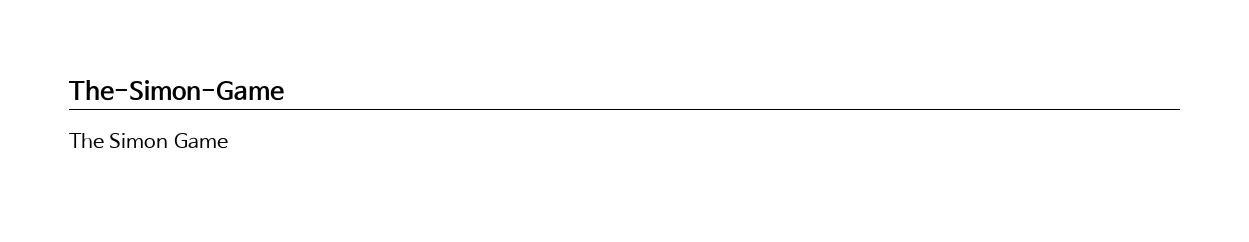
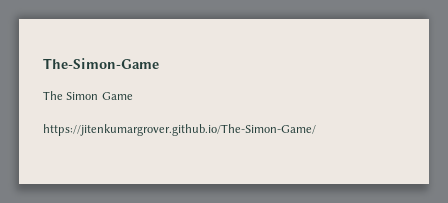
+ https://jitenkumargrover.github.io/The-Simon-Game/

